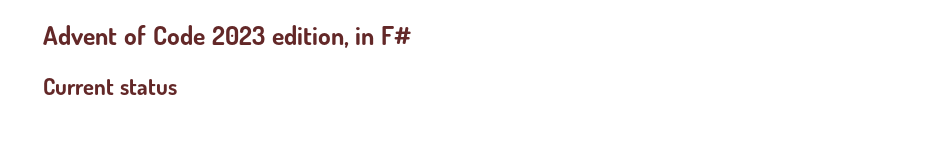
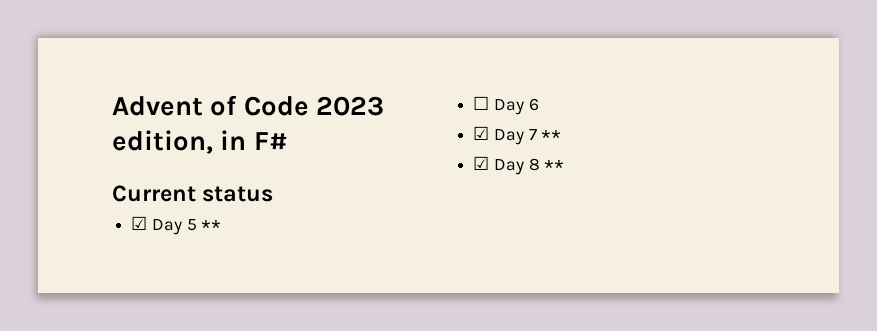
+ ☑ Day 5 **
+ ☐ Day 6
+ ☑ Day 7 **
+ ☑ Day 8 **

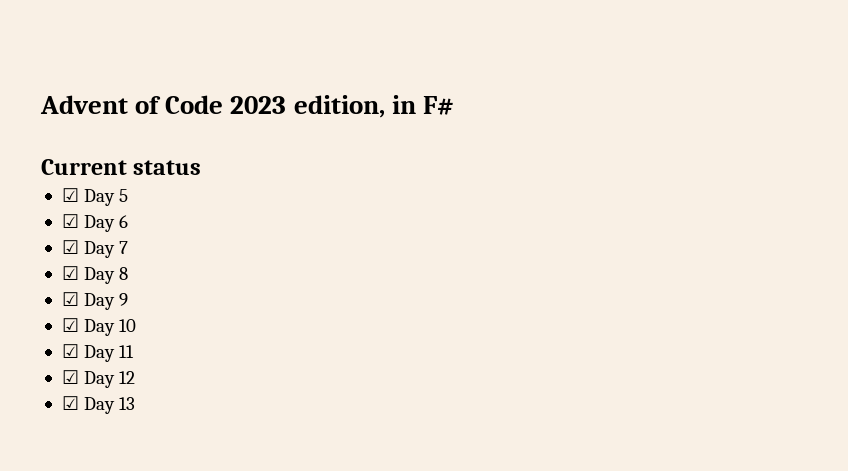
- ☑ Day 5 **
- ☐ Day 6
+ ☑ Day 5
+ ☑ Day 6
- ☑ Day 7 **
+ ☑ Day 7
- ☑ Day 8 **
+ ☑ Day 8
+ ☑ Day 9
+ ☑ Day 10
+ ☑ Day 11
+ ☑ Day 12
+ ☑ Day 13

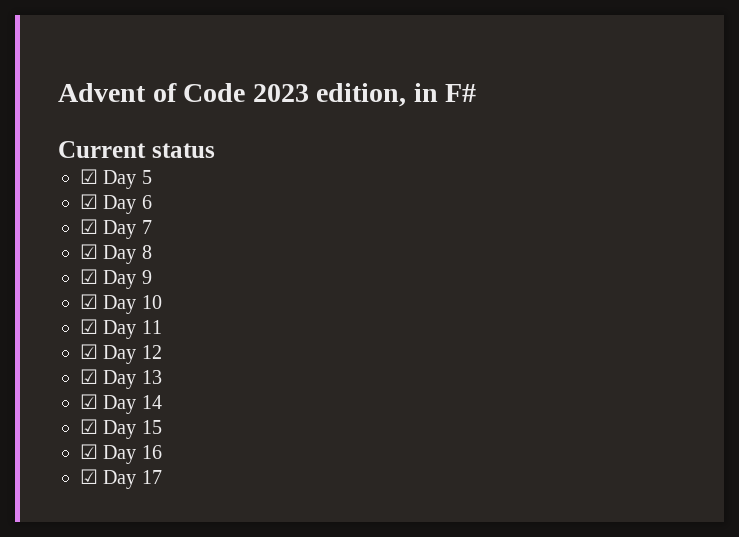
+ ☑ Day 14
+ ☑ Day 15
+ ☑ Day 16
+ ☑ Day 17

